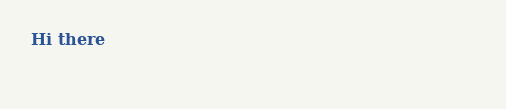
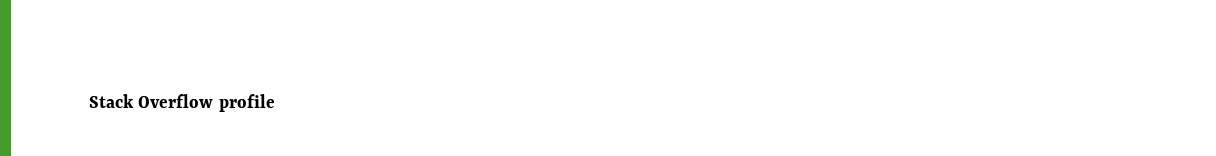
- Hi there
+ Stack Overflow profile

